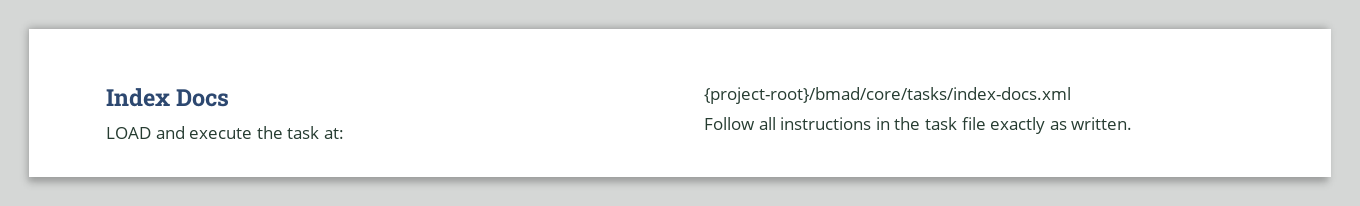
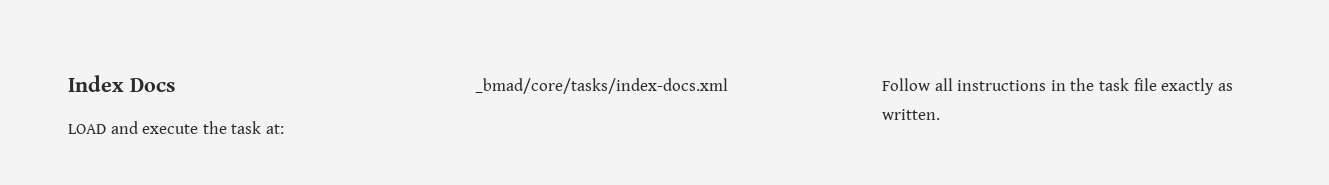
- LOAD and execute the task at: {project-root}/bmad/core/tasks/index-docs.xml
+ LOAD and execute the task at: _bmad/core/tasks/index-docs.xml

